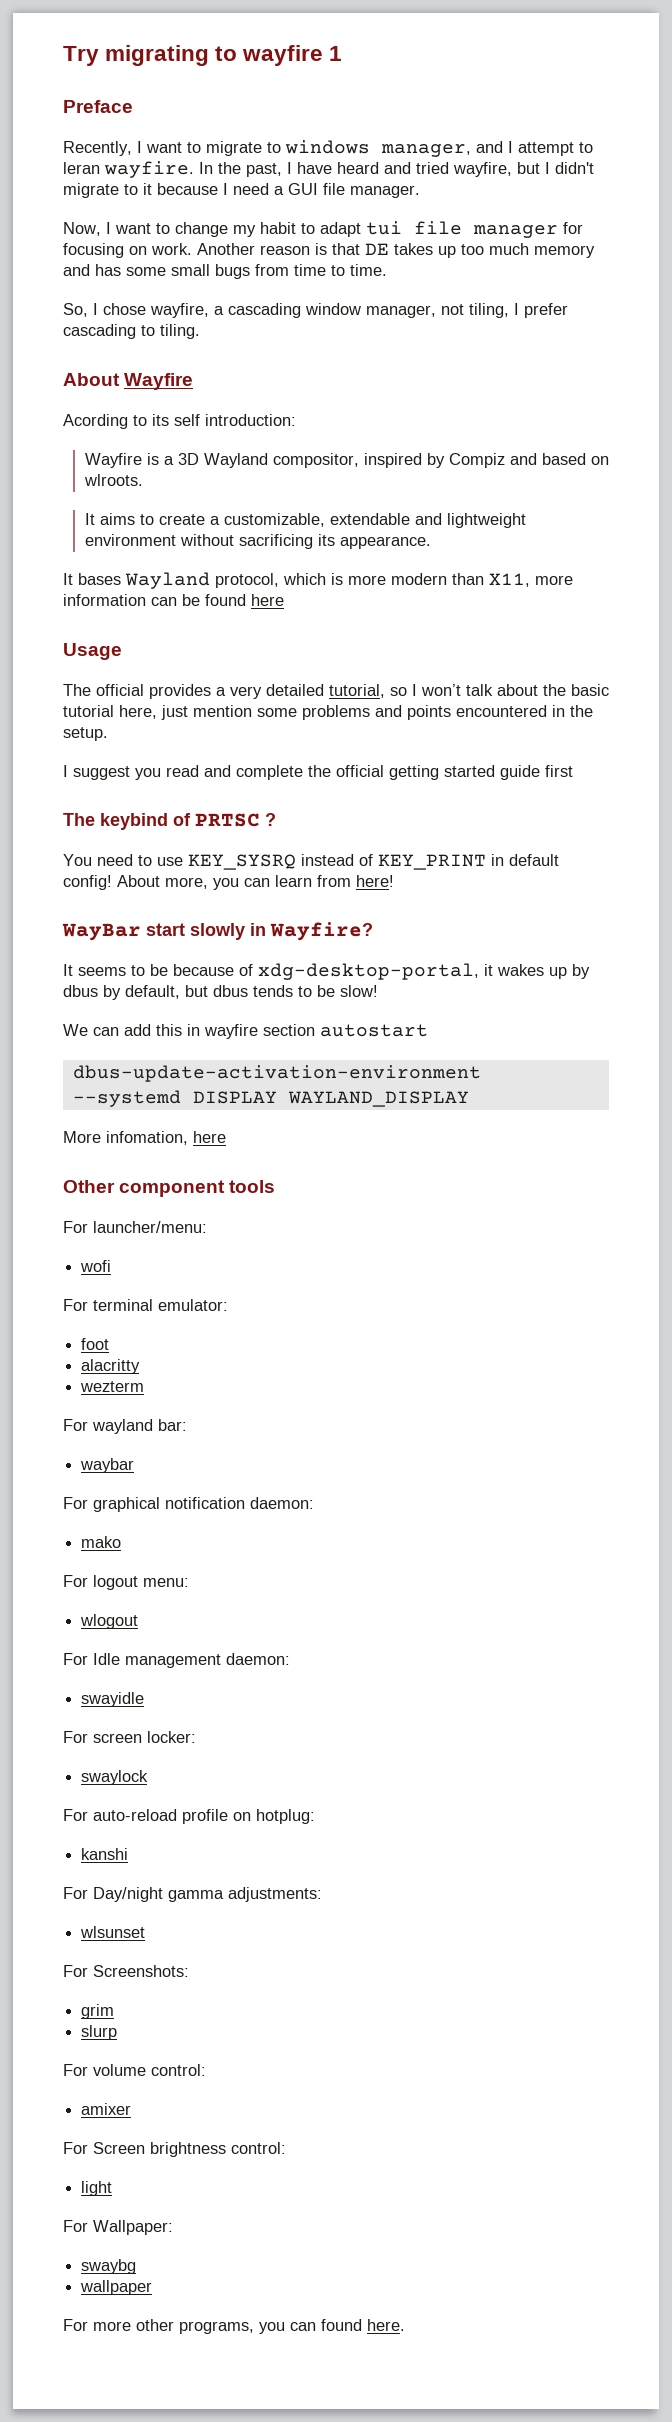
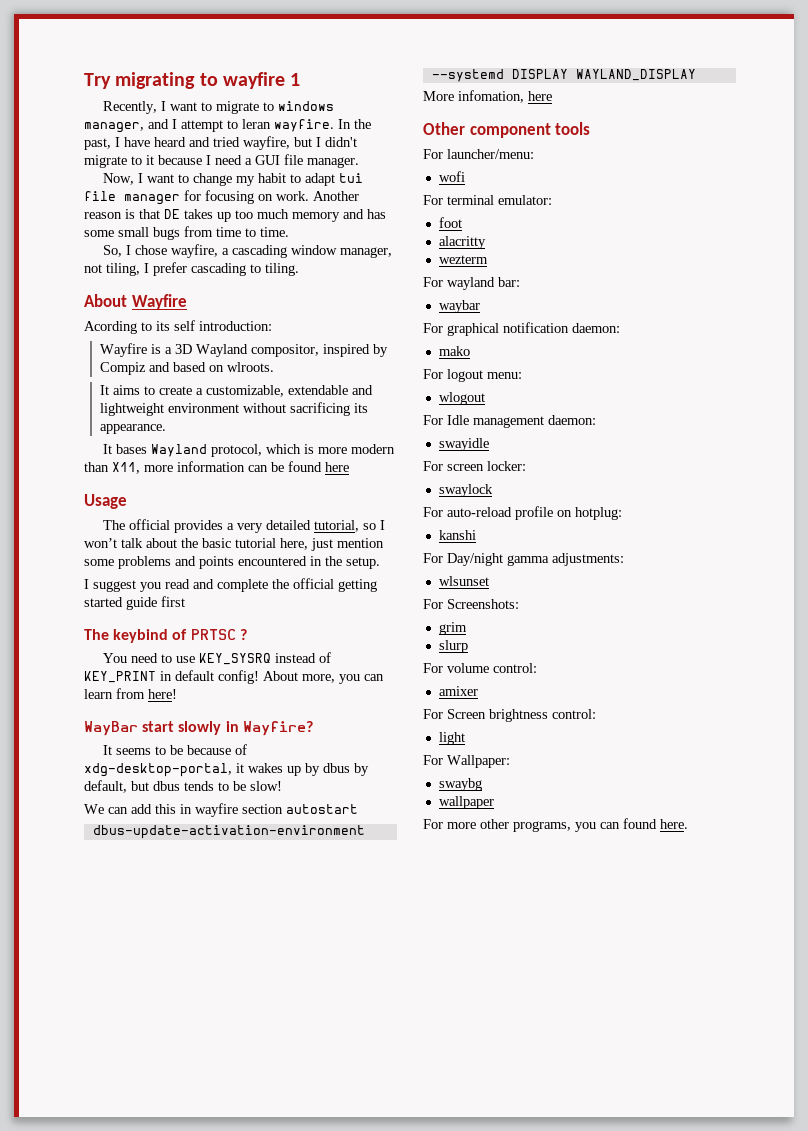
- Preface

